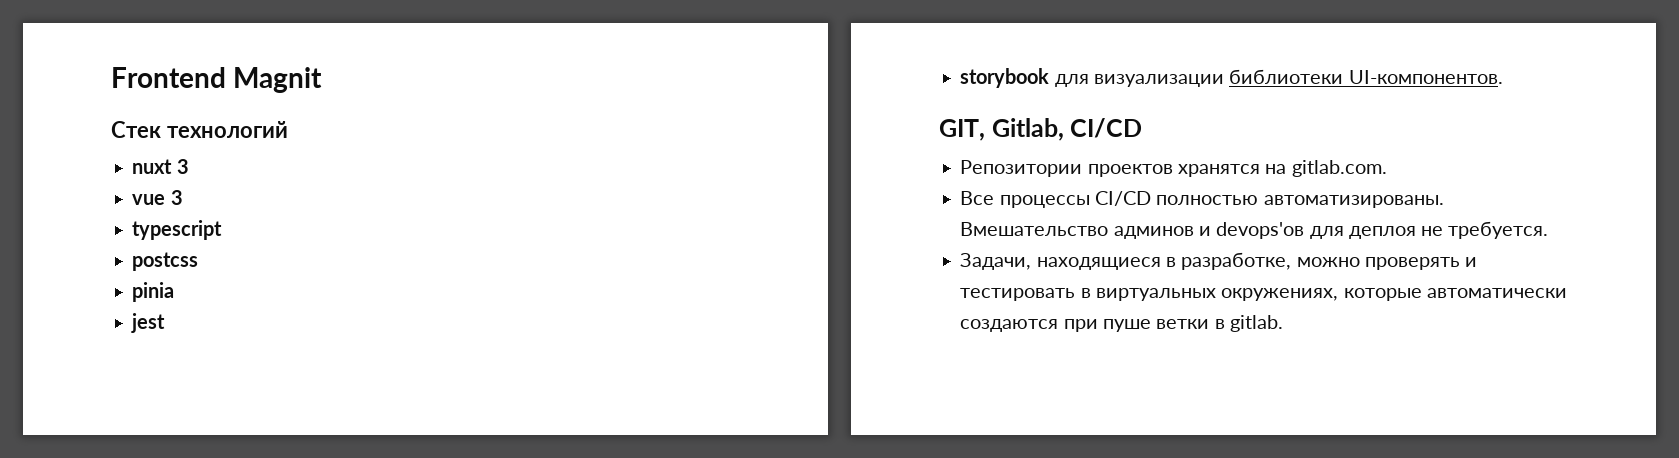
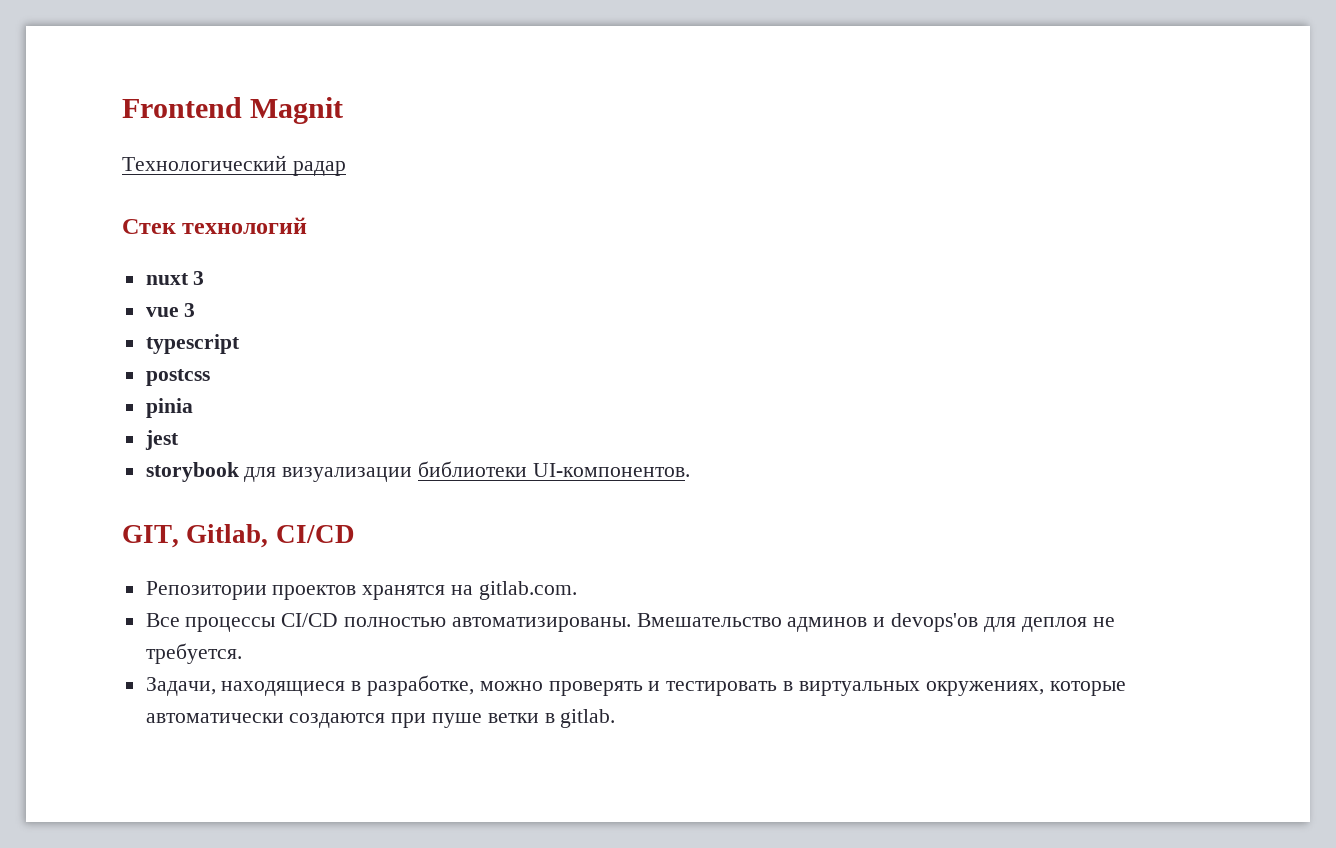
+ Технологический радар

